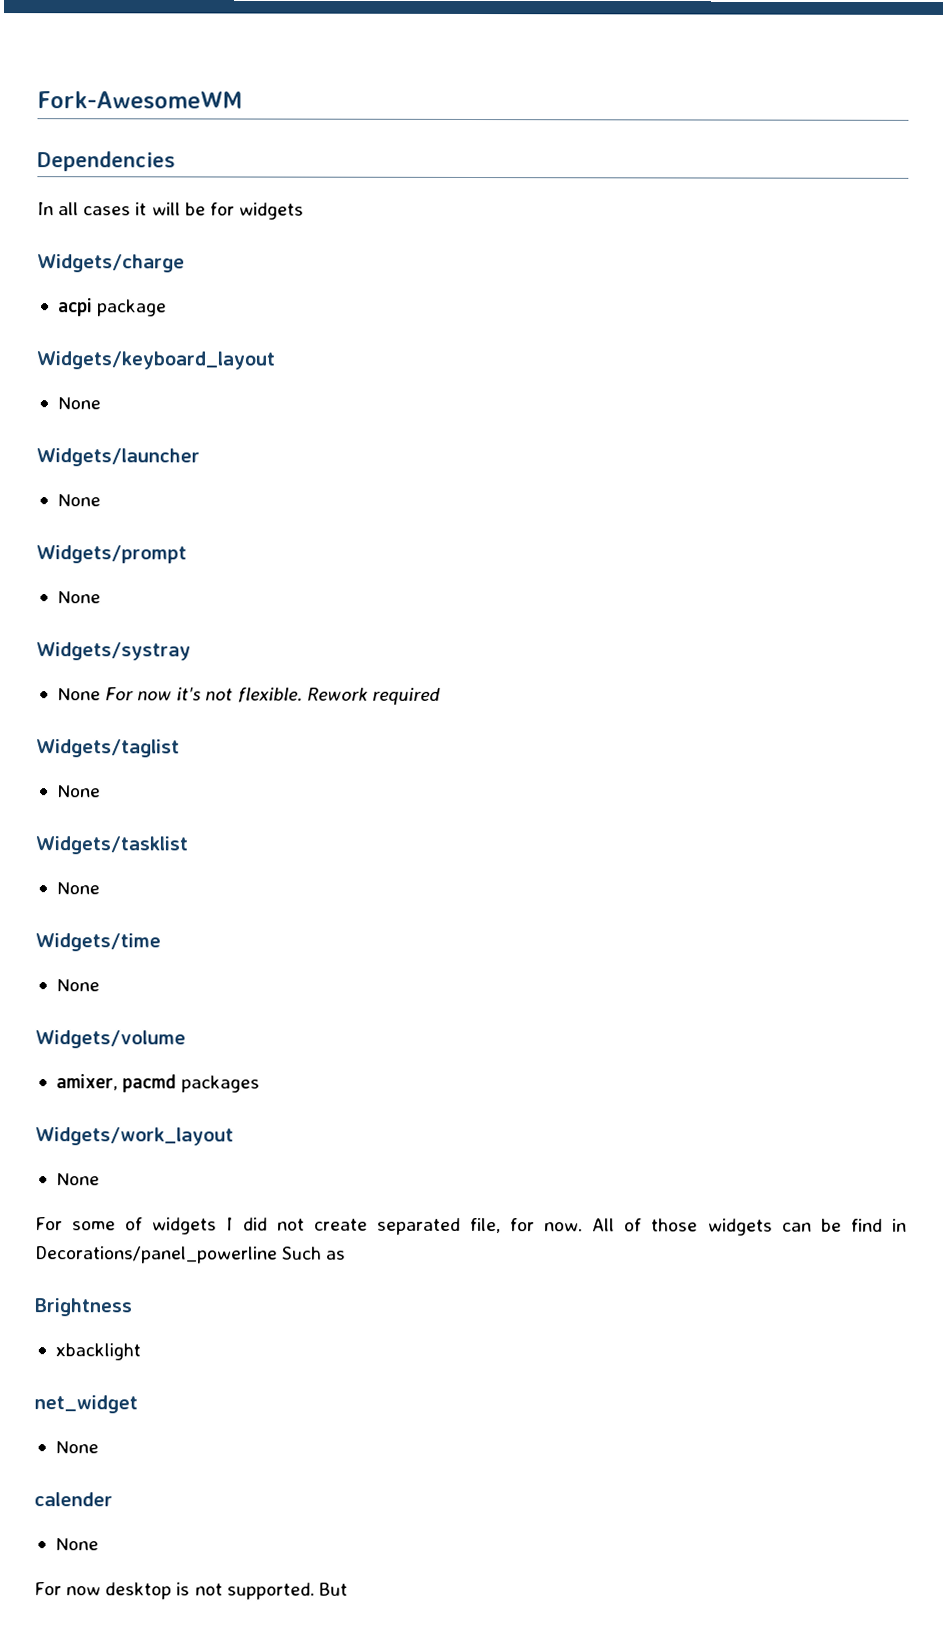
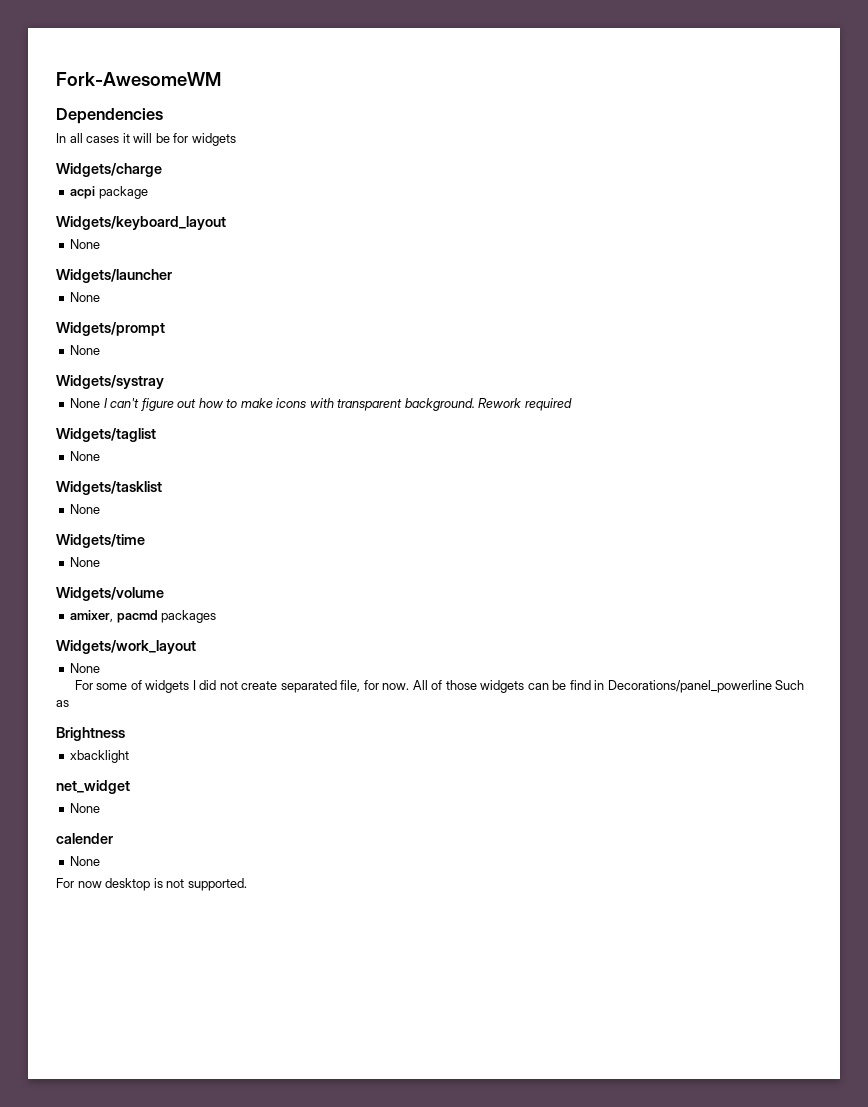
- None For now it's not flexible.
+ None I can't figure out how to make icons with transparent background.
- But

